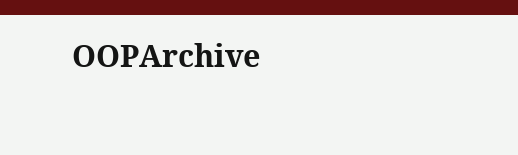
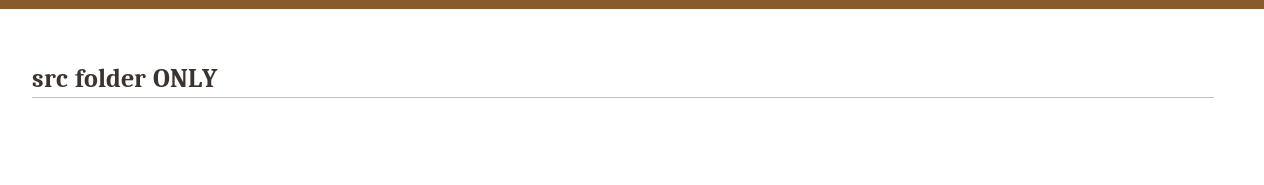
- OOPArchive
+ src folder ONLY

